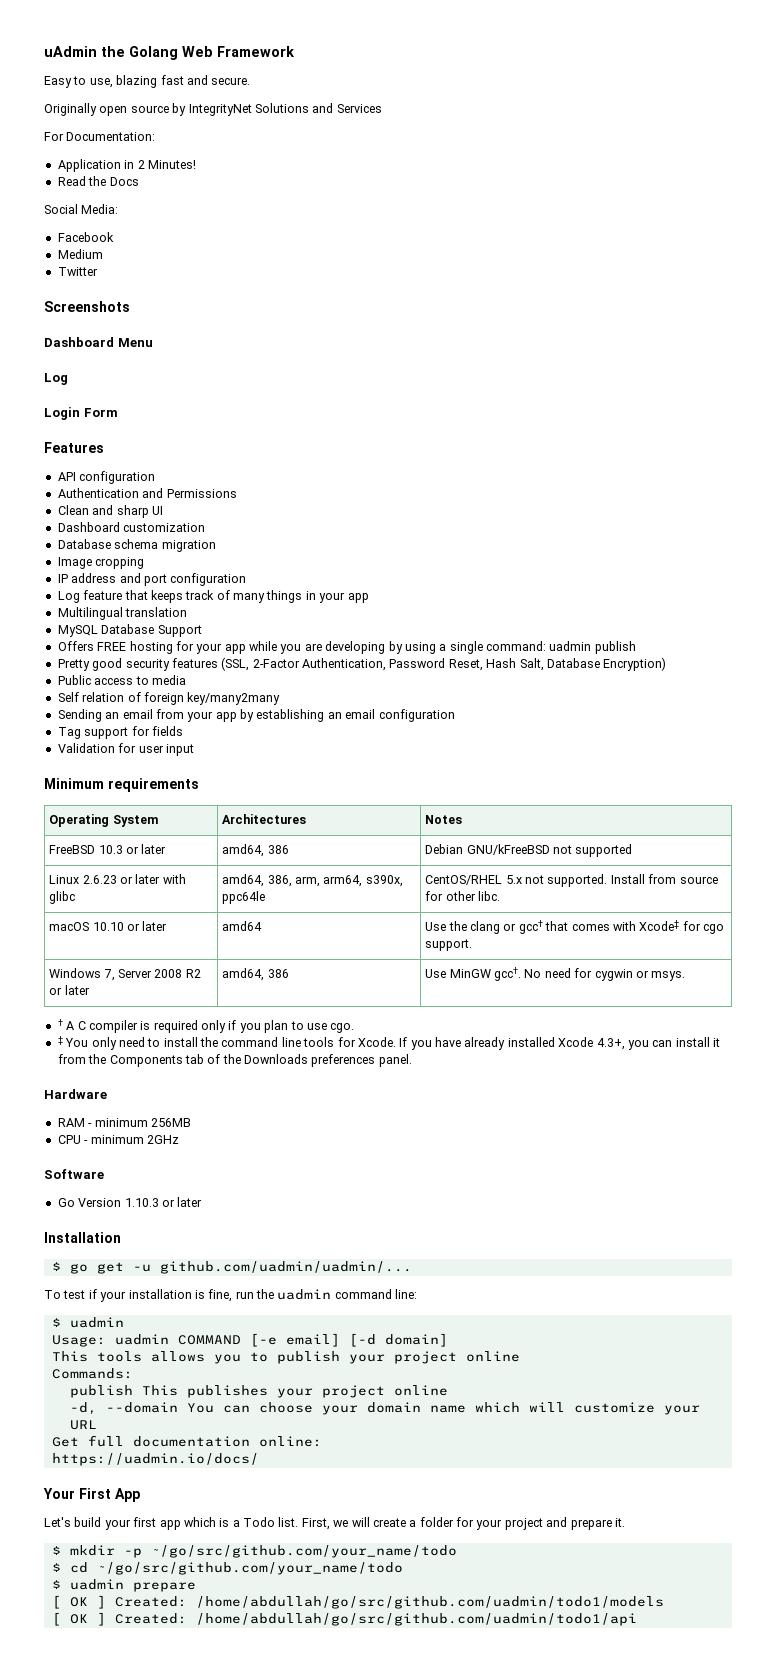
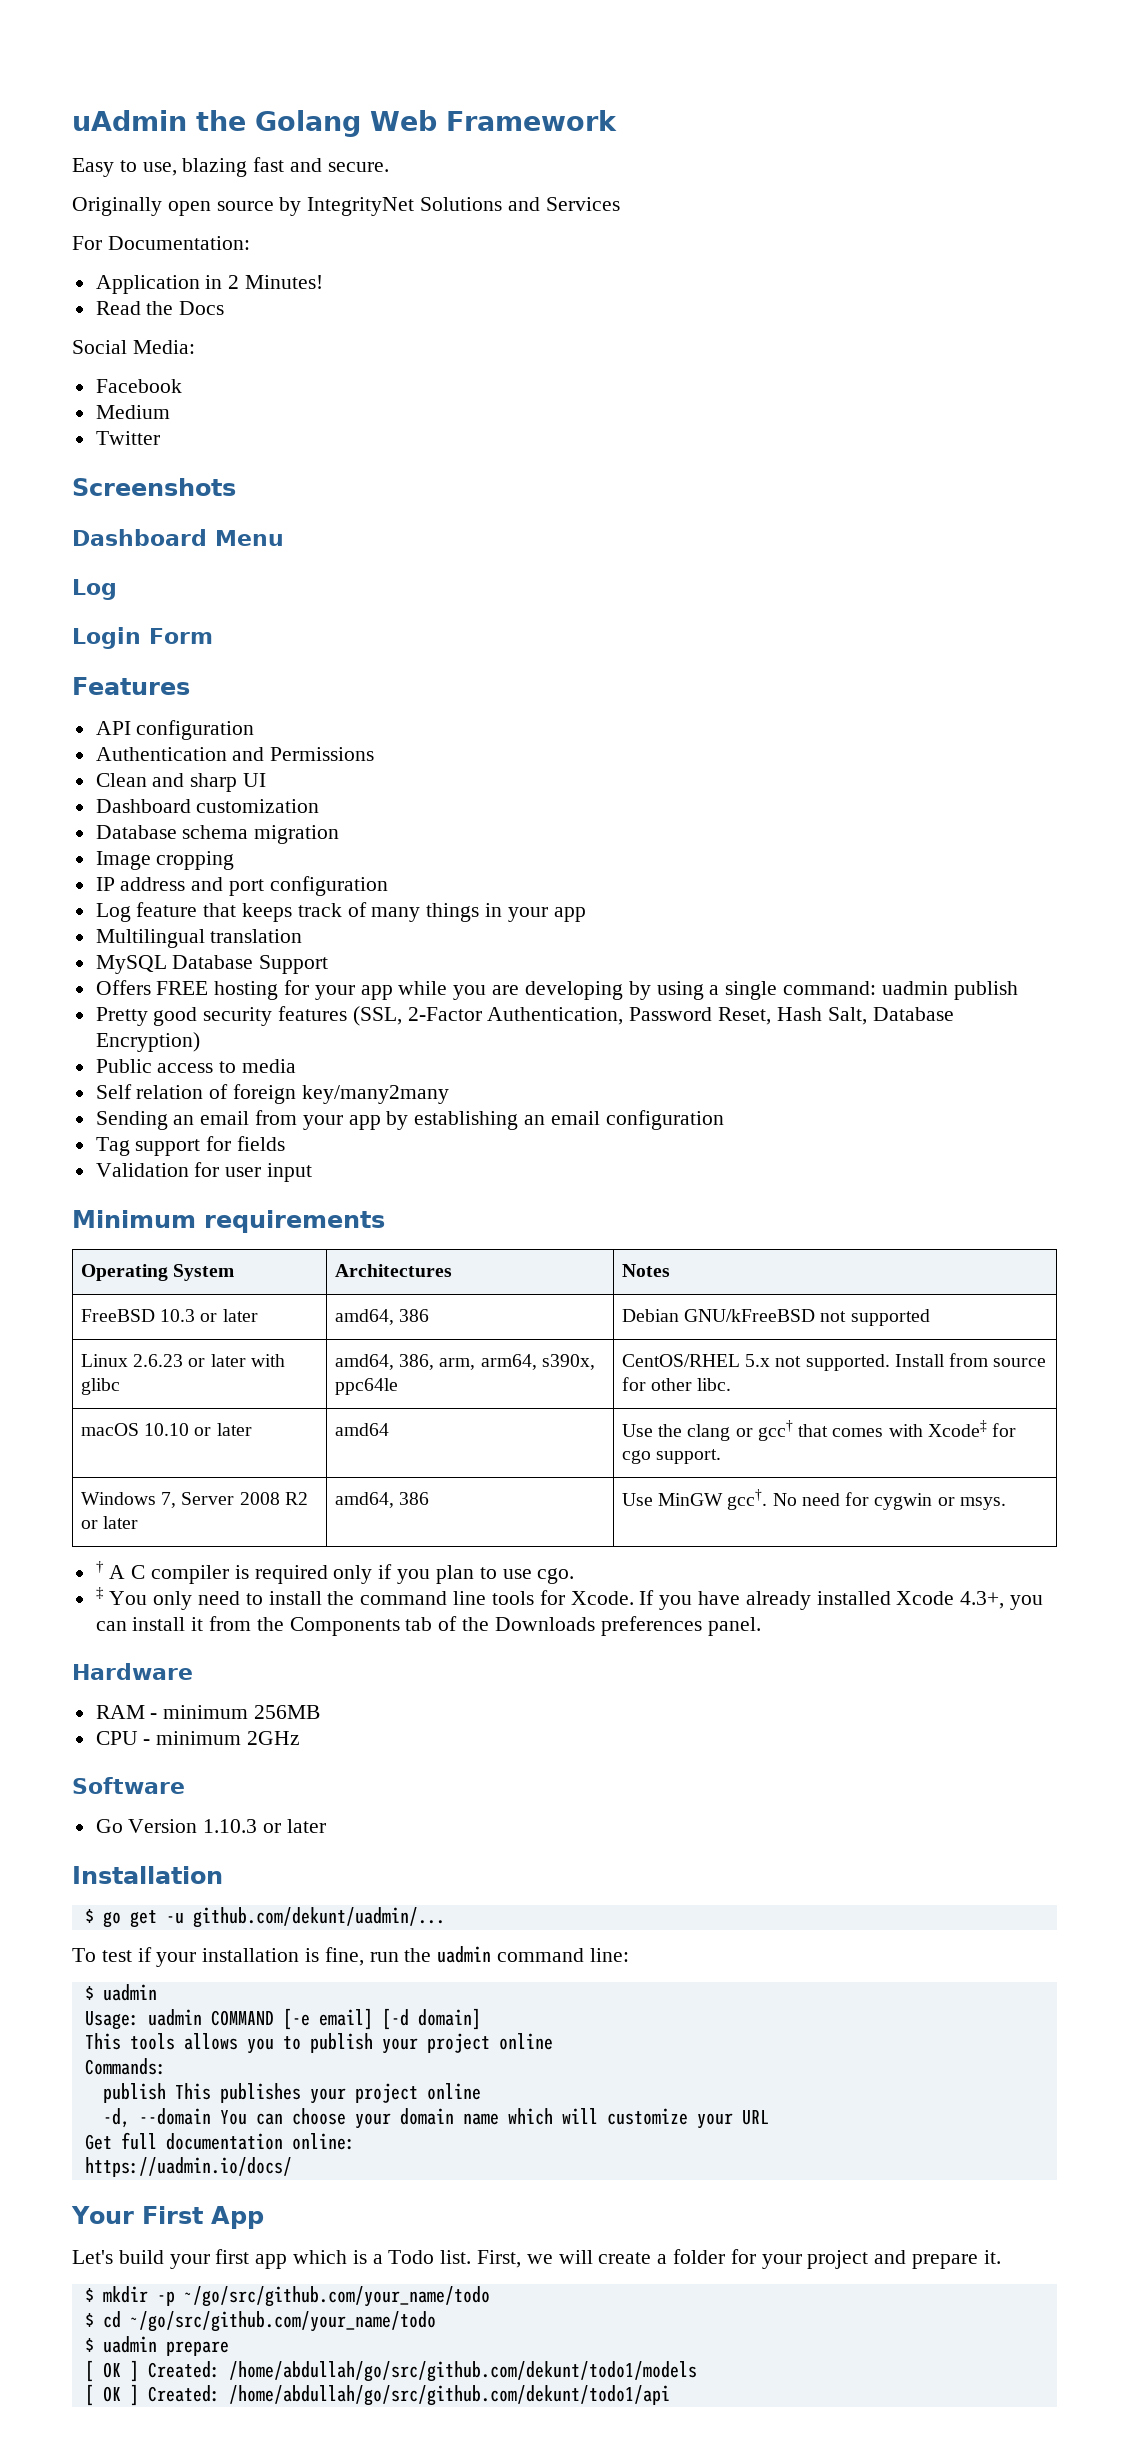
- $ go get -u github.com/uadmin/uadmin/...
+ $ go get -u github.com/dekunt/uadmin/...
- [ OK ] Created: /home/abdullah/go/src/github.com/uadmin/todo1/models
- [ OK ] Created: /home/abdullah/go/src/github.com/uadmin/todo1/api
+ [ OK ] Created: /home/abdullah/go/src/github.com/dekunt/todo1/models
+ [ OK ] Created: /home/abdullah/go/src/github.com/dekunt/todo1/api

